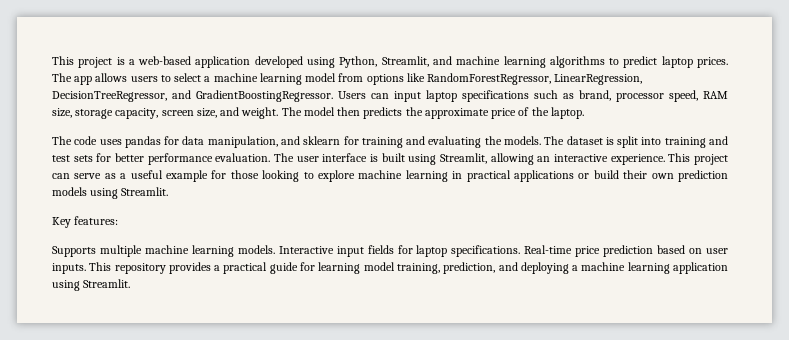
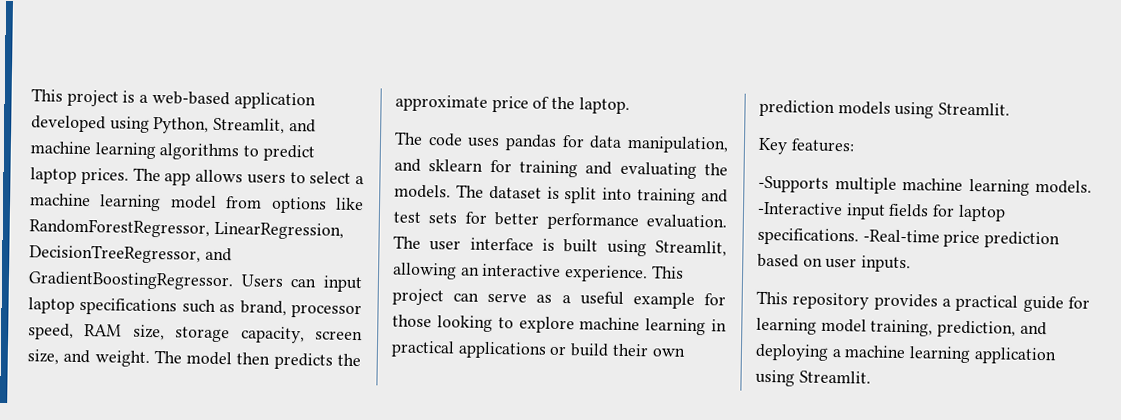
- Supports multiple machine learning models.
+ -Supports multiple machine learning models.
- Interactive input fields for laptop specifications.
+ -Interactive input fields for laptop specifications.
- Real-time price prediction based on user inputs. This repository provides a practical guide for learning model training, prediction, and deploying a machine learning application using Streamlit.
+ -Real-time price prediction based on user inputs.
+ This repository provides a practical guide for learning model training, prediction, and deploying a machine learning application using Streamlit.

